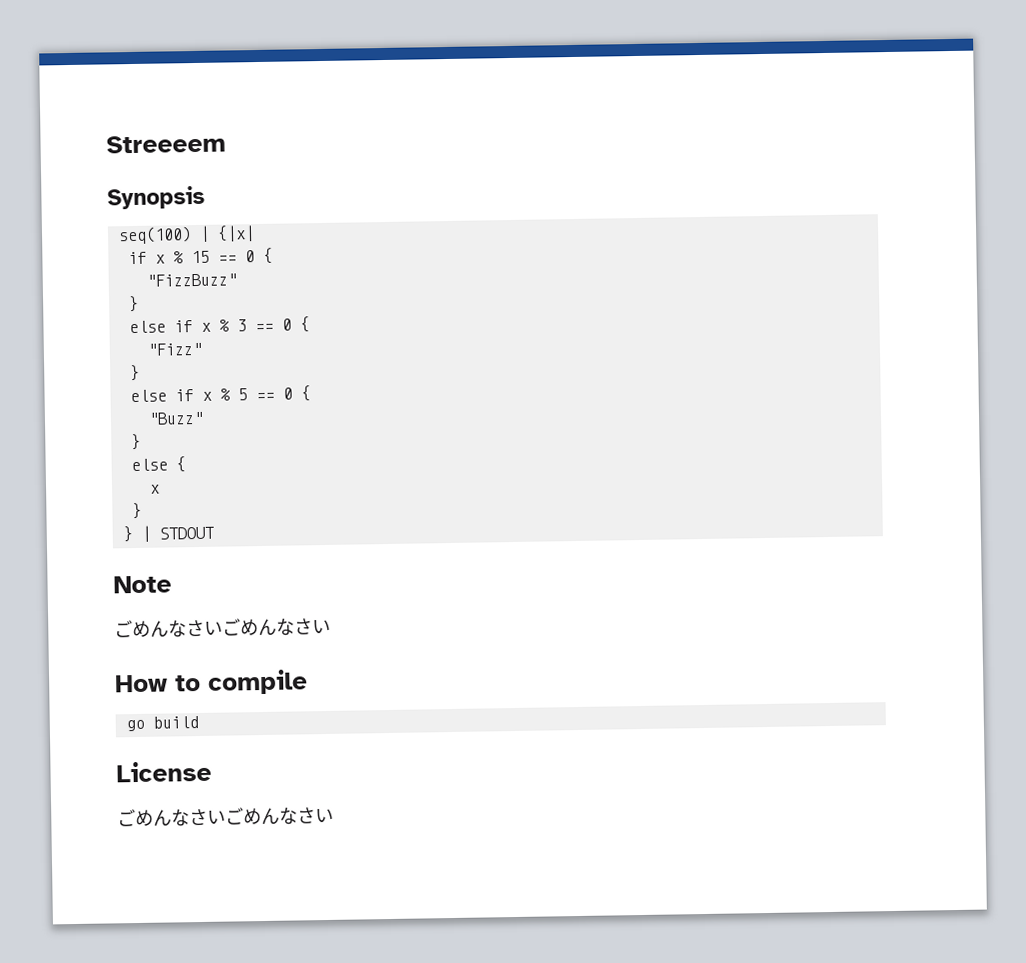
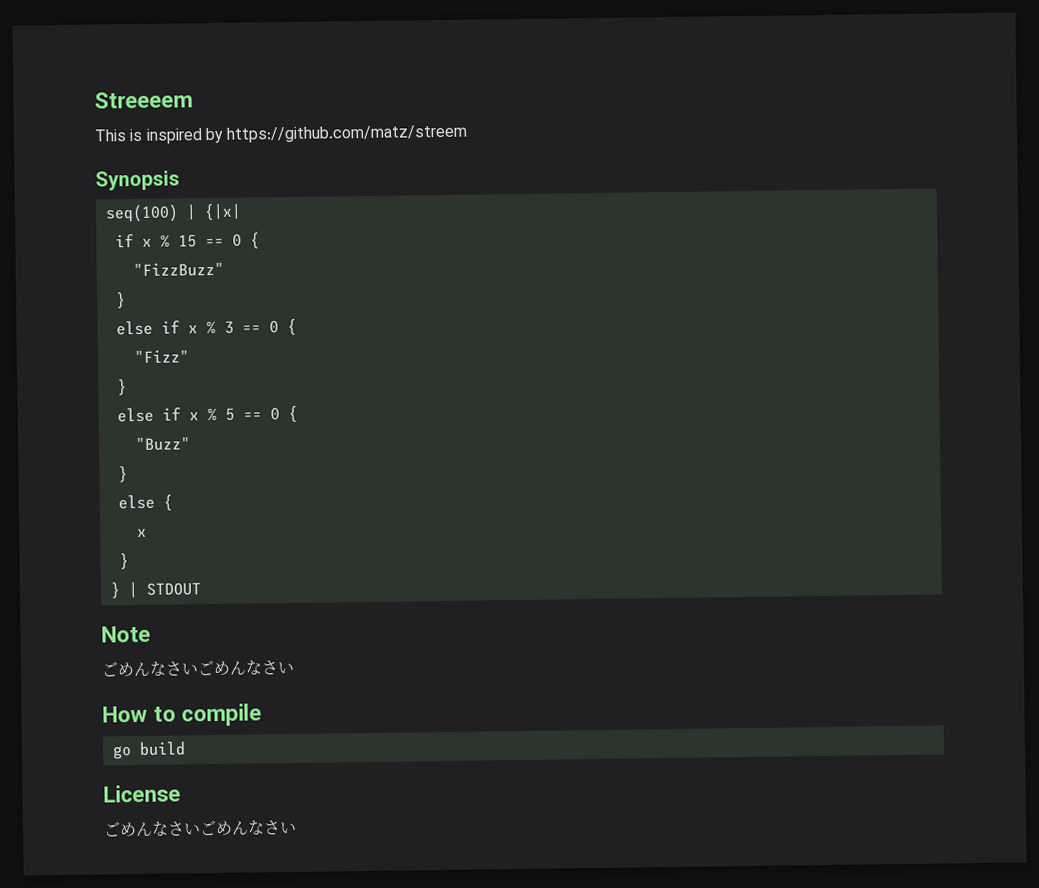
+ This is inspired by https://github.com/matz/streem

